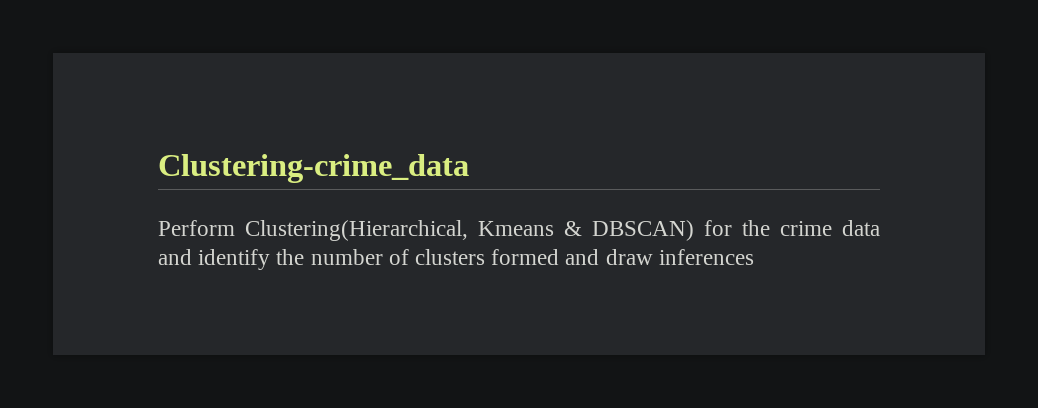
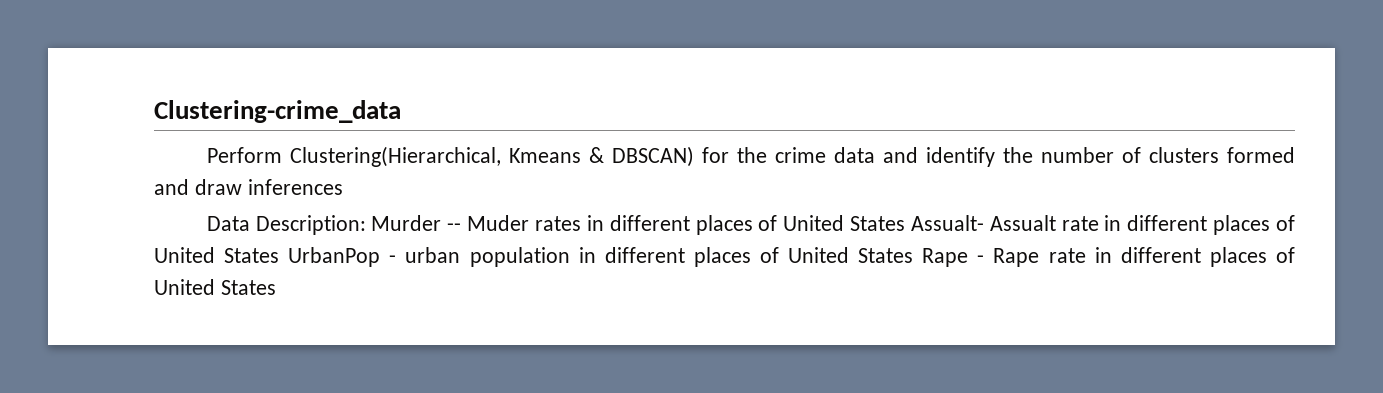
+ Data Description: Murder -- Muder rates in different places of United States Assualt- Assualt rate in different places of United States UrbanPop - urban population in different places of United States Rape - Rape rate in different places of United States

